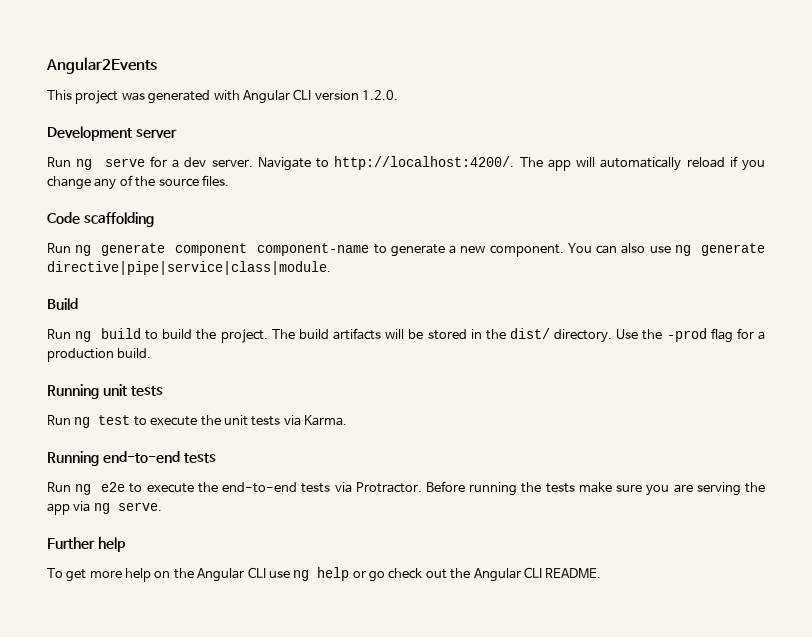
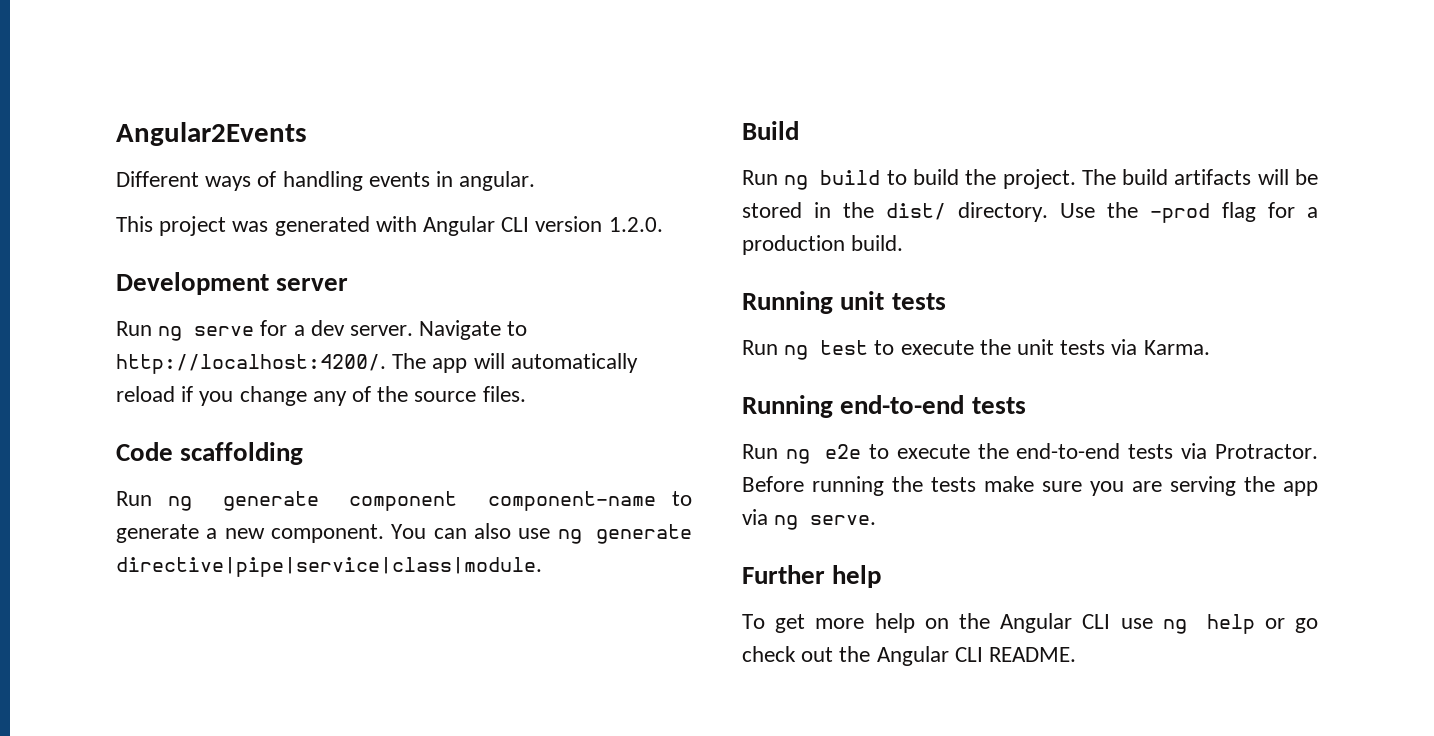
+ Different ways of handling events in angular.

